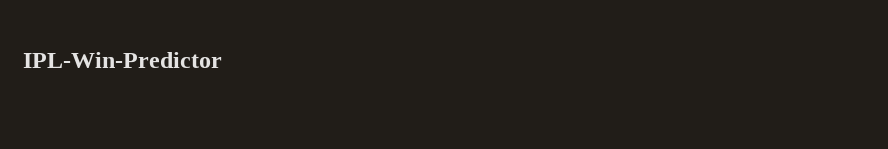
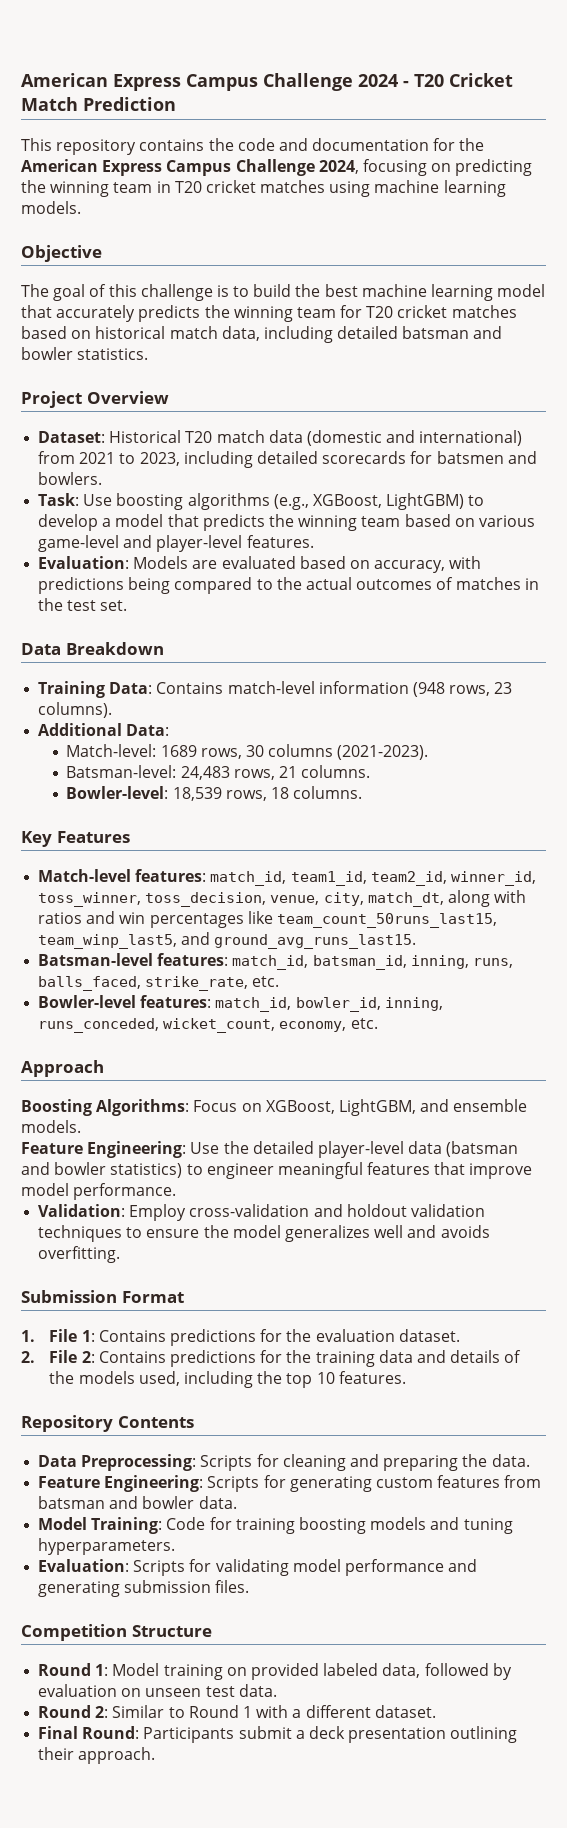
- IPL-Win-Predictor
+ American Express Campus Challenge 2024 - T20 Cricket Match Prediction
+ This repository contains the code and documentation for the American Express Campus Challenge 2024, focusing on predicting the winning team in T20 cricket matches using machine learning models.
+ Objective
+ The goal of this challenge is to build the best machine learning model that accurately predicts the winning team for T20 cricket matches based on historical match data, including detailed batsman and bowler statistics.
+ Project Overview
+ Dataset: Historical T20 match data (domestic and international) from 2021 to 2023, including detailed scorecards for batsmen and bowlers.
+ Task: Use boosting algorithms (e.g., XGBoost, LightGBM) to develop a model that predicts the winning team based on various game-level and player-level features.
+ Evaluation: Models are evaluated based on accuracy, with predictions being compared to the actual outcomes of matches in the test set.
+ Data Breakdown
+ Training Data: Contains match-level information (948 rows, 23 columns).
+ Additional Data:
+ Match-level: 1689 rows, 30 columns (2021-2023).
+ Batsman-level: 24,483 rows, 21 columns.
+ Bowler-level: 18,539 rows, 18 columns.
+ Key Features
+ Match-level features: match_id, team1_id, team2_id, winner_id, toss_winner, toss_decision, venue, city, match_dt, along with ratios and win percentages like team_count_50runs_last15, team_winp_last5, and ground_avg_runs_last15.
+ Batsman-level features: match_id, batsman_id, inning, runs, balls_faced, strike_rate, etc.
+ Bowler-level features: match_id, bowler_id, inning, runs_conceded, wicket_count, economy, etc.
+ Approach
+ Boosting Algorithms: Focus on XGBoost, LightGBM, and ensemble models.
+ Feature Engineering: Use the detailed player-level data (batsman and bowler statistics) to engineer meaningful features that improve model performance.
+ Validation: Employ cross-validation and holdout validation techniques to ensure the model generalizes well and avoids overfitting.
+ Submission Format
+ 1. File 1: Contains predictions for the evaluation dataset.
+ 2. File 2: Contains predictions for the training data and details of the models used, including the top 10 features.
+ Repository Contents
+ Data Preprocessing: Scripts for cleaning and preparing the data.
+ Feature Engineering: Scripts for generating custom features from batsman and bowler data.
+ Model Training: Code for training boosting models and tuning hyperparameters.
+ Evaluation: Scripts for validating model performance and generating submission files.
+ Competition Structure
+ Round 1: Model training on provided labeled data, followed by evaluation on unseen test data.
+ Round 2: Similar to Round 1 with a different dataset.
+ Final Round: Participants submit a deck presentation outlining their approach.

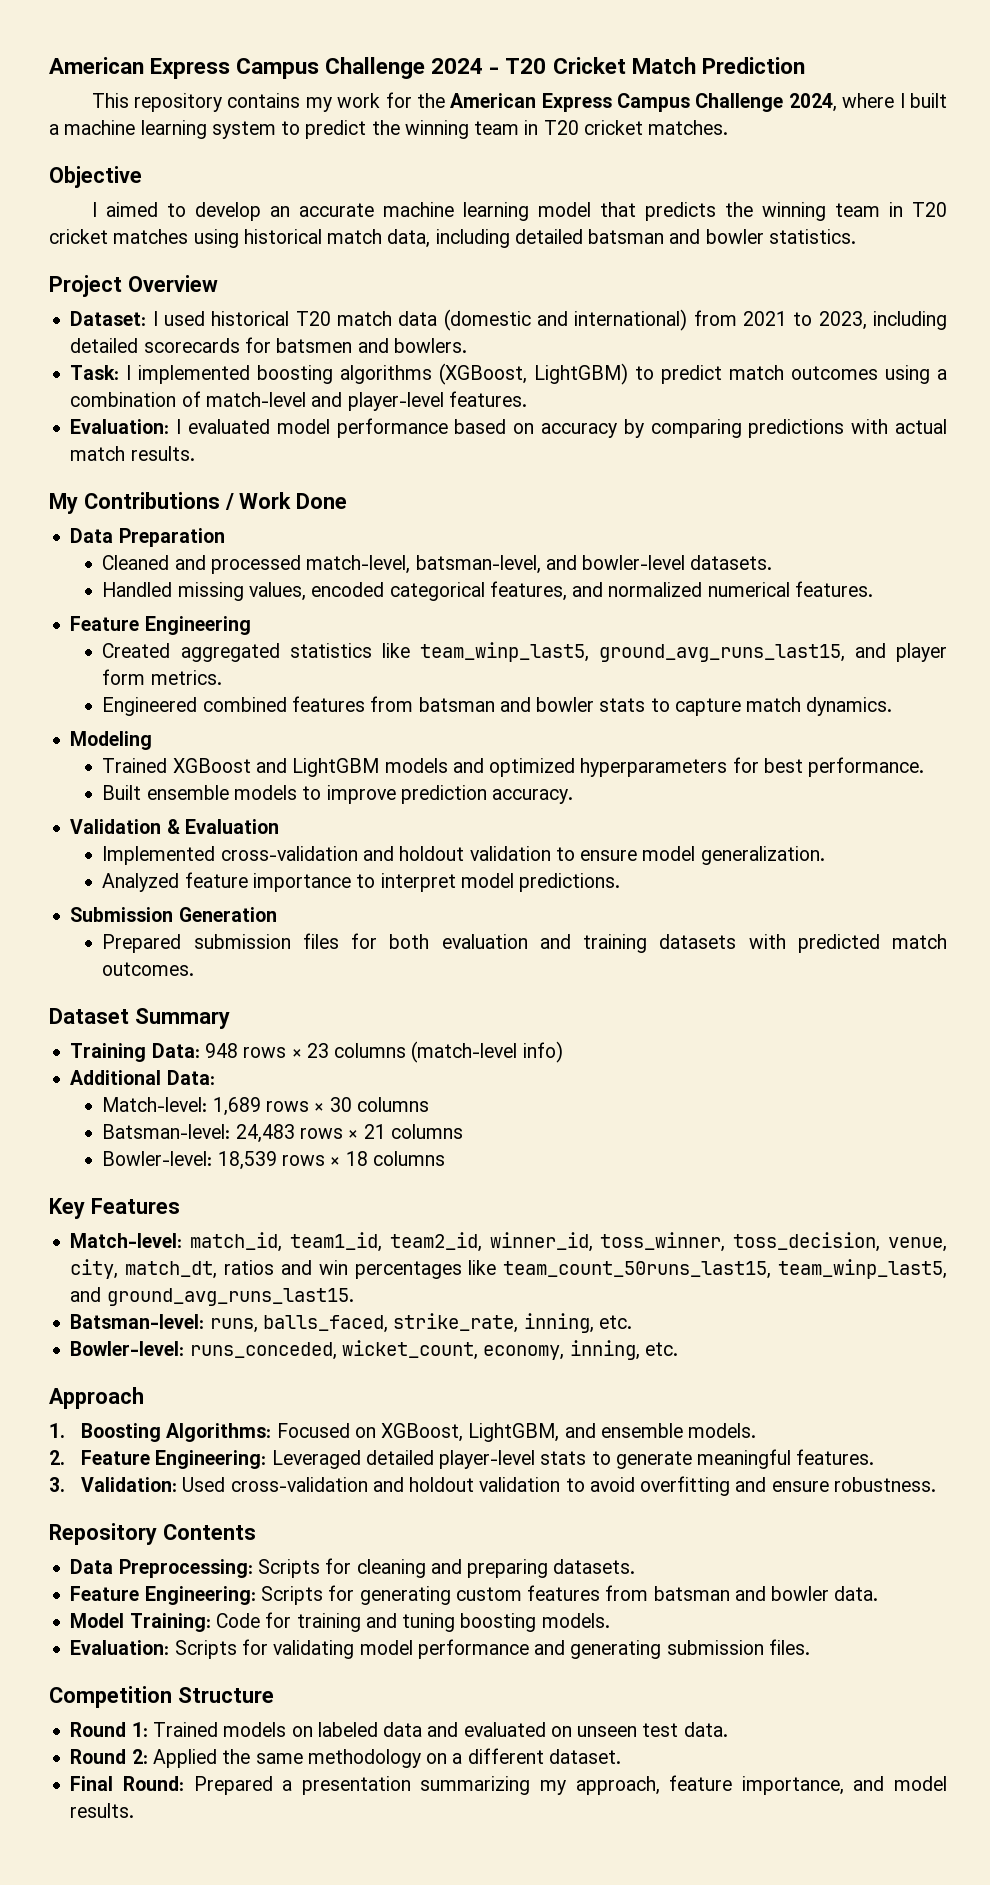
- This repository contains the code and documentation for the American Express Campus Challenge 2024, focusing on predicting the winning team in T20 cricket matches using machine learning models.
+ This repository contains my work for the American Express Campus Challenge 2024, where I built a machine learning system to predict the winning team in T20 cricket matches.
  Objective
- The goal of this challenge is to build the best machine learning model that accurately predicts the winning team for T20 cricket matches based on historical match data, including detailed batsman and bowler statistics.
+ I aimed to develop an accurate machine learning model that predicts the winning team in T20 cricket matches using historical match data, including detailed batsman and bowler statistics.
- Dataset: Historical T20 match data (domestic and international) from 2021 to 2023, including detailed scorecards for batsmen and bowlers.
+ Dataset: I used historical T20 match data (domestic and international) from 2021 to 2023, including detailed scorecards for batsmen and bowlers.
- Task: Use boosting algorithms (e.g., XGBoost, LightGBM) to develop a model that predicts the winning team based on various game-level and player-level features.
- Evaluation: Models are evaluated based on accuracy, with predictions being compared to the actual outcomes of matches in the test set.
- Data Breakdown
- Training Data: Contains match-level information (948 rows, 23 columns).
+ Task: I implemented boosting algorithms (XGBoost, LightGBM) to predict match outcomes using a combination of match-level and player-level features.
+ Evaluation: I evaluated model performance based on accuracy by comparing predictions with actual match results.
+ My Contributions / Work Done
+ Data Preparation
+ Cleaned and processed match-level, batsman-level, and bowler-level datasets.
+ Handled missing values, encoded categorical features, and normalized numerical features.
+ Feature Engineering
+ Created aggregated statistics like team_winp_last5, ground_avg_runs_last15, and player form metrics.
+ Engineered combined features from batsman and bowler stats to capture match dynamics.
+ Modeling
+ Trained XGBoost and LightGBM models and optimized hyperparameters for best performance.
+ Built ensemble models to improve prediction accuracy.
+ Validation & Evaluation
+ Implemented cross-validation and holdout validation to ensure model generalization.
+ Analyzed feature importance to interpret model predictions.
+ Submission Generation
+ Prepared submission files for both evaluation and training datasets with predicted match outcomes.
+ Dataset Summary
+ Training Data: 948 rows × 23 columns (match-level info)
- Match-level: 1689 rows, 30 columns (2021-2023).
+ Match-level: 1,689 rows × 30 columns
- Batsman-level: 24,483 rows, 21 columns.
- Bowler-level: 18,539 rows, 18 columns.
+ Batsman-level: 24,483 rows × 21 columns
+ Bowler-level: 18,539 rows × 18 columns
- Match-level features: match_id, team1_id, team2_id, winner_id, toss_winner, toss_decision, venue, city, match_dt, along with ratios and win percentages like team_count_50runs_last15, team_winp_last5, and ground_avg_runs_last15.
+ Match-level: match_id, team1_id, team2_id, winner_id, toss_winner, toss_decision, venue, city, match_dt, ratios and win percentages like team_count_50runs_last15, team_winp_last5, and ground_avg_runs_last15.
- Batsman-level features: match_id, batsman_id, inning, runs, balls_faced, strike_rate, etc.
- Bowler-level features: match_id, bowler_id, inning, runs_conceded, wicket_count, economy, etc.
+ Batsman-level: runs, balls_faced, strike_rate, inning, etc.
+ Bowler-level: runs_conceded, wicket_count, economy, inning, etc.
- Boosting Algorithms: Focus on XGBoost, LightGBM, and ensemble models.
+ 1. Boosting Algorithms: Focused on XGBoost, LightGBM, and ensemble models.
- Feature Engineering: Use the detailed player-level data (batsman and bowler statistics) to engineer meaningful features that improve model performance.
- Validation: Employ cross-validation and holdout validation techniques to ensure the model generalizes well and avoids overfitting.
- Submission Format
- 1. File 1: Contains predictions for the evaluation dataset.
- 2. File 2: Contains predictions for the training data and details of the models used, including the top 10 features.
+ 2. Feature Engineering: Leveraged detailed player-level stats to generate meaningful features.
+ 3. Validation: Used cross-validation and holdout validation to avoid overfitting and ensure robustness.
- Data Preprocessing: Scripts for cleaning and preparing the data.
+ Data Preprocessing: Scripts for cleaning and preparing datasets.
- Model Training: Code for training boosting models and tuning hyperparameters.
+ Model Training: Code for training and tuning boosting models.
- Round 1: Model training on provided labeled data, followed by evaluation on unseen test data.
+ Round 1: Trained models on labeled data and evaluated on unseen test data.
- Round 2: Similar to Round 1 with a different dataset.
+ Round 2: Applied the same methodology on a different dataset.
- Final Round: Participants submit a deck presentation outlining their approach.
+ Final Round: Prepared a presentation summarizing my approach, feature importance, and model results.

